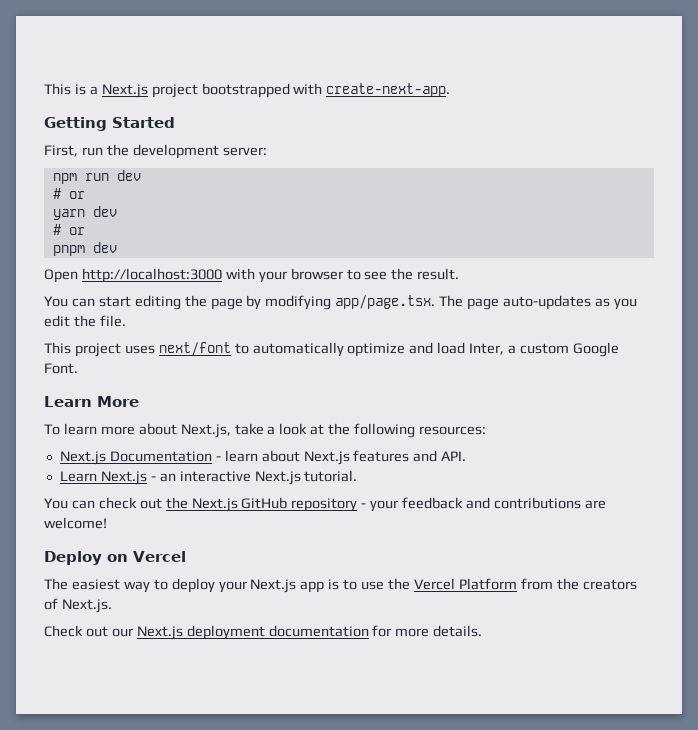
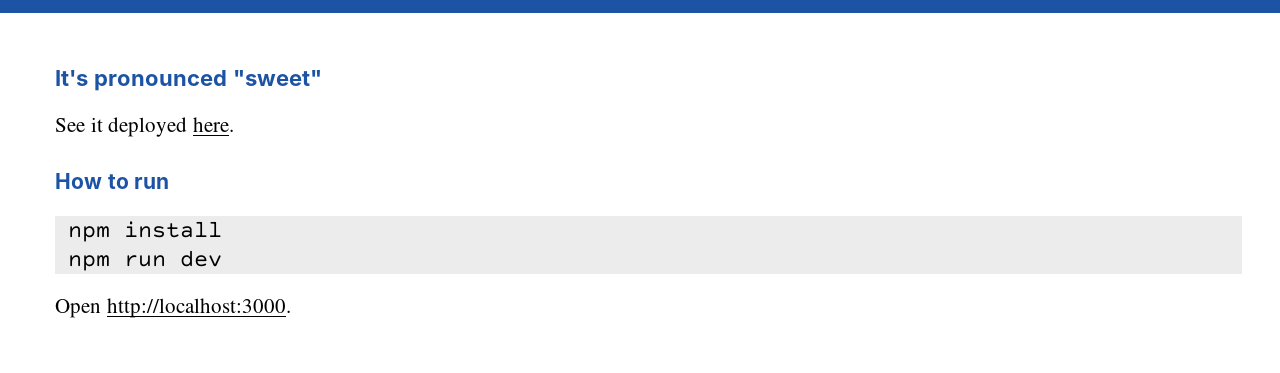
- This is a Next.js project bootstrapped with create-next-app.
- Getting Started
- First, run the development server:
+ It's pronounced "sweet"
+ See it deployed here.
+ How to run
+ npm install
  npm run dev
- # or
- yarn dev
- # or
- pnpm dev
- Open http://localhost:3000 with your browser to see the result.
- You can start editing the page by modifying app/page.tsx. The page auto-updates as you edit the file.
- This project uses next/font to automatically optimize and load Inter, a custom Google Font.
- Learn More
- To learn more about Next.js, take a look at the following resources:
- Next.js Documentation - learn about Next.js features and API.
- Learn Next.js - an interactive Next.js tutorial.
- You can check out the Next.js GitHub repository - your feedback and contributions are welcome!
- Deploy on Vercel
- The easiest way to deploy your Next.js app is to use the Vercel Platform from the creators of Next.js.
- Check out our Next.js deployment documentation for more details.
+ Open http://localhost:3000.

